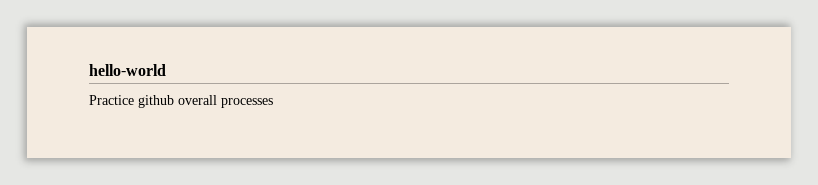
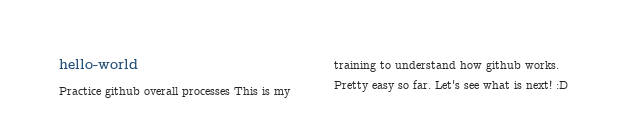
- Practice github overall processes
+ Practice github overall processes This is my training to understand how github works. Pretty easy so far. Let's see what is next! :D

